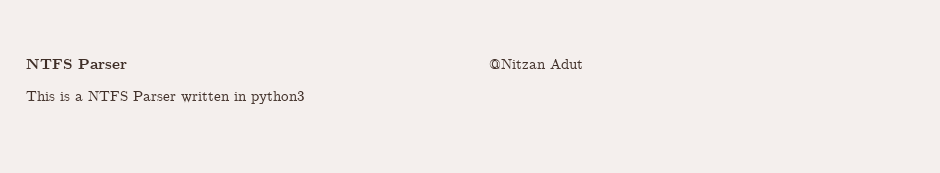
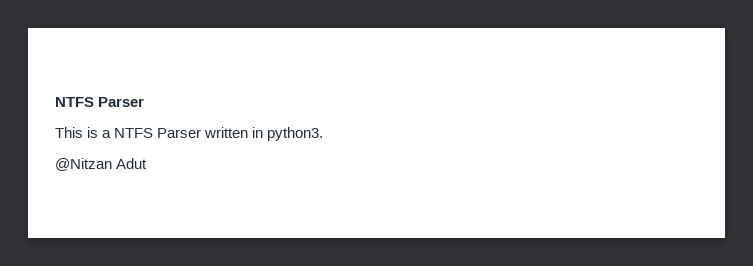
- This is a NTFS Parser written in python3
+ This is a NTFS Parser written in python3.

